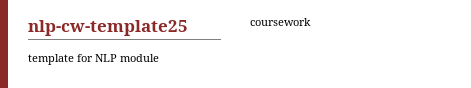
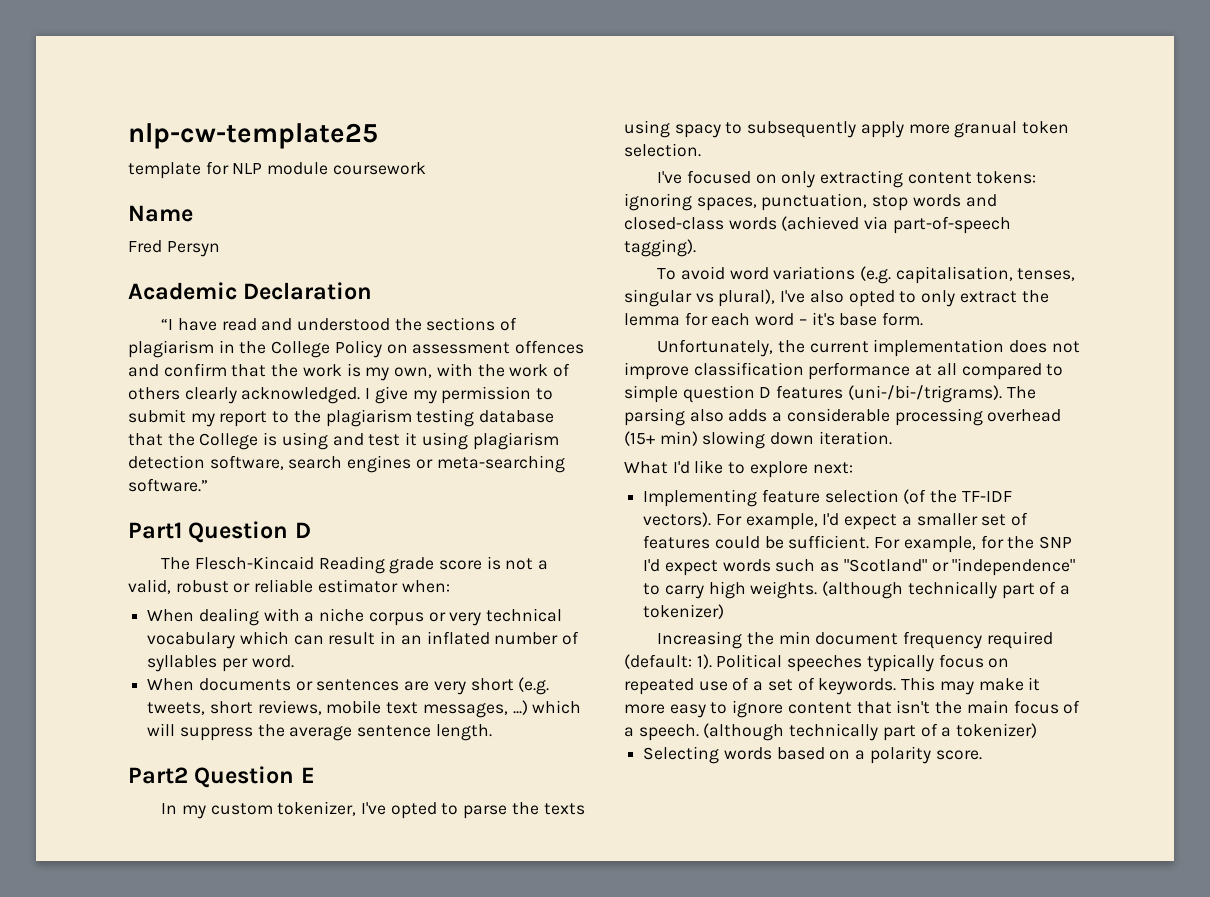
+ Name
+ Fred Persyn
+ Academic Declaration
+ “I have read and understood the sections of plagiarism in the College Policy on assessment offences and confirm that the work is my own, with the work of others clearly acknowledged. I give my permission to submit my report to the plagiarism testing database that the College is using and test it using plagiarism detection software, search engines or meta-searching software.”
+ Part1 Question D
+ The Flesch-Kincaid Reading grade score is not a valid, robust or reliable estimator when:
+ When dealing with a niche corpus or very technical vocabulary which can result in an inflated number of syllables per word.
+ When documents or sentences are very short (e.g. tweets, short reviews, mobile text messages, ...) which will suppress the average sentence length.
+ Part2 Question E
+ In my custom tokenizer, I've opted to parse the texts using spacy to subsequently apply more granual token selection.
+ I've focused on only extracting content tokens: ignoring spaces, punctuation, stop words and closed-class words (achieved via part-of-speech tagging).
+ To avoid word variations (e.g. capitalisation, tenses, singular vs plural), I've also opted to only extract the lemma for each word – it's base form.
+ Unfortunately, the current implementation does not improve classification performance at all compared to simple question D features (uni-/bi-/trigrams). The parsing also adds a considerable processing overhead (15+ min) slowing down iteration.
+ What I'd like to explore next:
+ Implementing feature selection (of the TF-IDF vectors). For example, I'd expect a smaller set of features could be sufficient. For example, for the SNP I'd expect words such as "Scotland" or "independence" to carry high weights. (although technically part of a tokenizer)
+ Increasing the min document frequency required (default: 1). Political speeches typically focus on repeated use of a set of keywords. This may make it more easy to ignore content that isn't the main focus of a speech. (although technically part of a tokenizer)
+ Selecting words based on a polarity score.

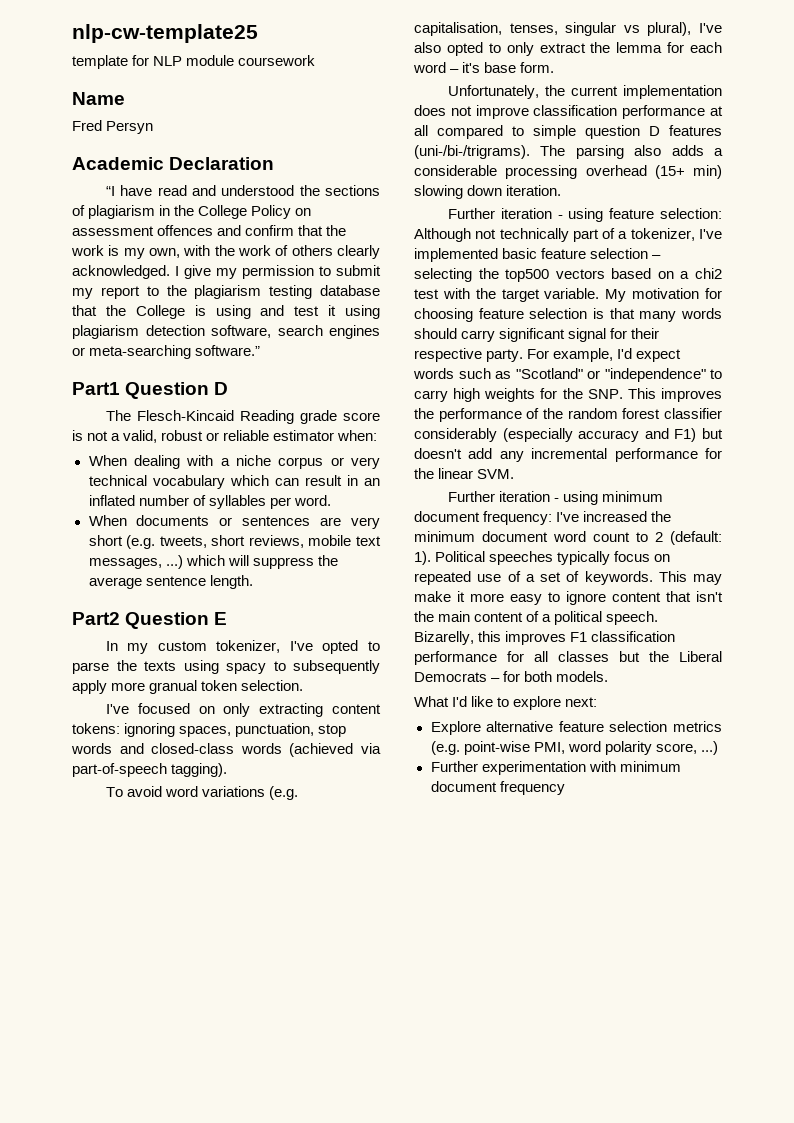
- What I'd like to explore next:
- Implementing feature selection (of the TF-IDF vectors). For example, I'd expect a smaller set of features could be sufficient. For example, for the SNP I'd expect words such as "Scotland" or "independence" to carry high weights. (although technically part of a tokenizer)
- Increasing the min document frequency required (default: 1).
+ Further iteration - using feature selection: Although not technically part of a tokenizer, I've implemented basic feature selection – selecting the top500 vectors based on a chi2 test with the target variable. My motivation for choosing feature selection is that many words should carry significant signal for their respective party. For example, I'd expect words such as "Scotland" or "independence" to carry high weights for the SNP. This improves the performance of the random forest classifier considerably (especially accuracy and F1) but doesn't add any incremental performance for the linear SVM.
+ Further iteration - using minimum document frequency: I've increased the minimum document word count to 2 (default: 1).
- This may make it more easy to ignore content that isn't the main focus of a speech. (although technically part of a tokenizer)
- Selecting words based on a polarity score.
+ This may make it more easy to ignore content that isn't the main content of a political speech. Bizarelly, this improves F1 classification performance for all classes but the Liberal Democrats – for both models.
+ What I'd like to explore next:
+ Explore alternative feature selection metrics (e.g. point-wise PMI, word polarity score, ...)
+ Further experimentation with minimum document frequency

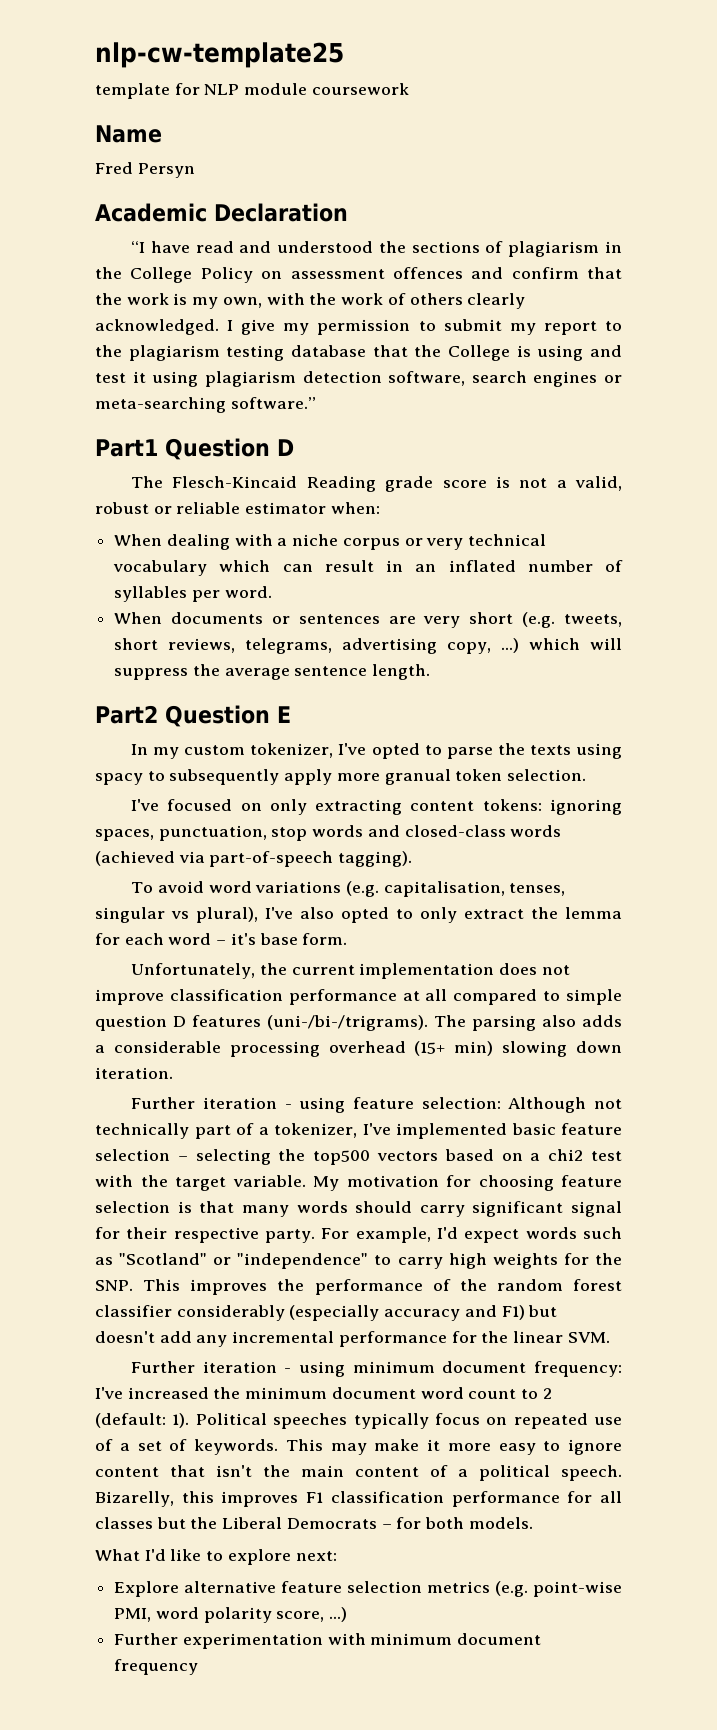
- When documents or sentences are very short (e.g. tweets, short reviews, mobile text messages, ...) which will suppress the average sentence length.
+ When documents or sentences are very short (e.g. tweets, short reviews, telegrams, advertising copy, ...) which will suppress the average sentence length.

